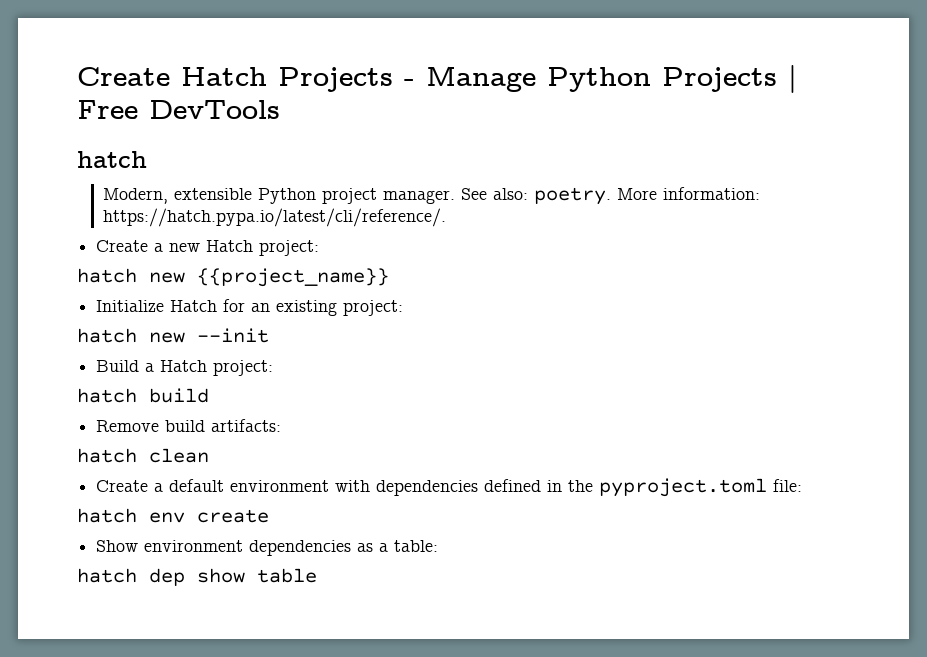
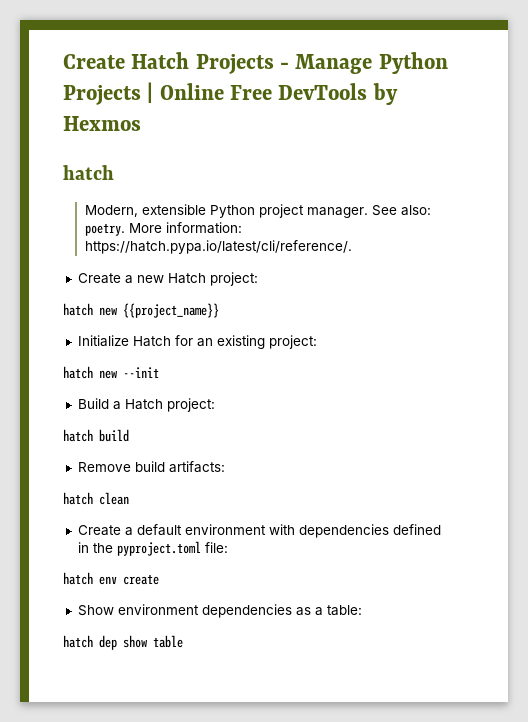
- Create Hatch Projects - Manage Python Projects | Free DevTools
+ Create Hatch Projects - Manage Python Projects | Online Free DevTools by Hexmos

